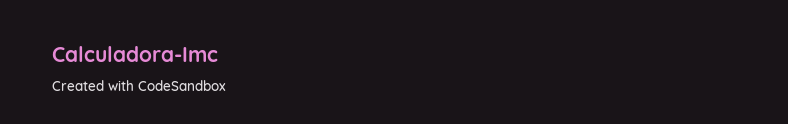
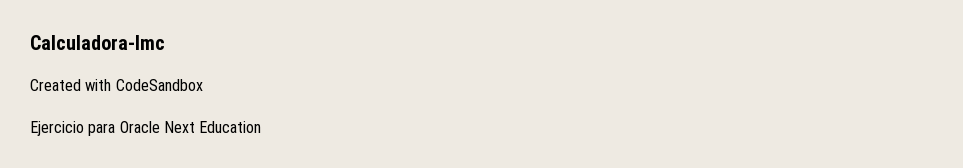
+ Ejercicio para Oracle Next Education

